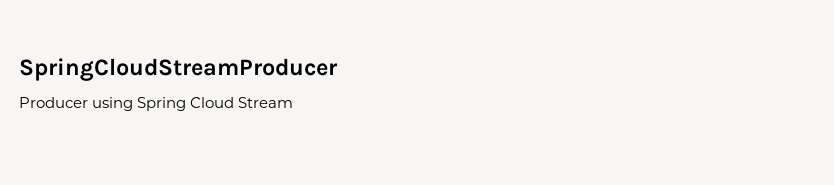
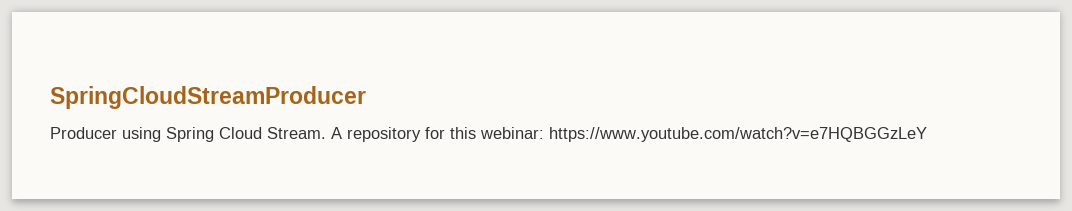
- Producer using Spring Cloud Stream
+ Producer using Spring Cloud Stream. A repository for this webinar: https://www.youtube.com/watch?v=e7HQBGGzLeY

